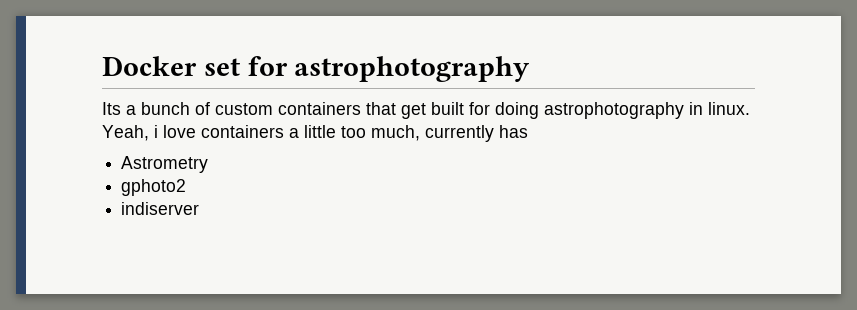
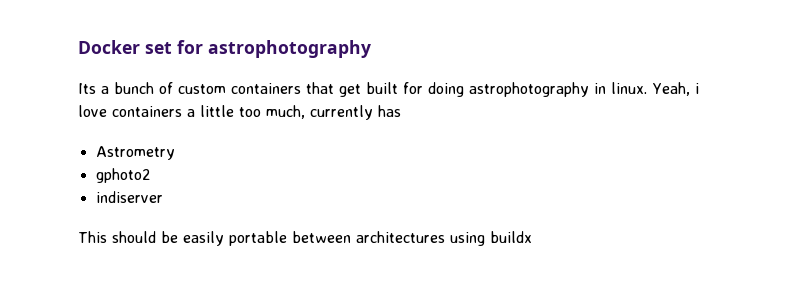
+ This should be easily portable between architectures using buildx

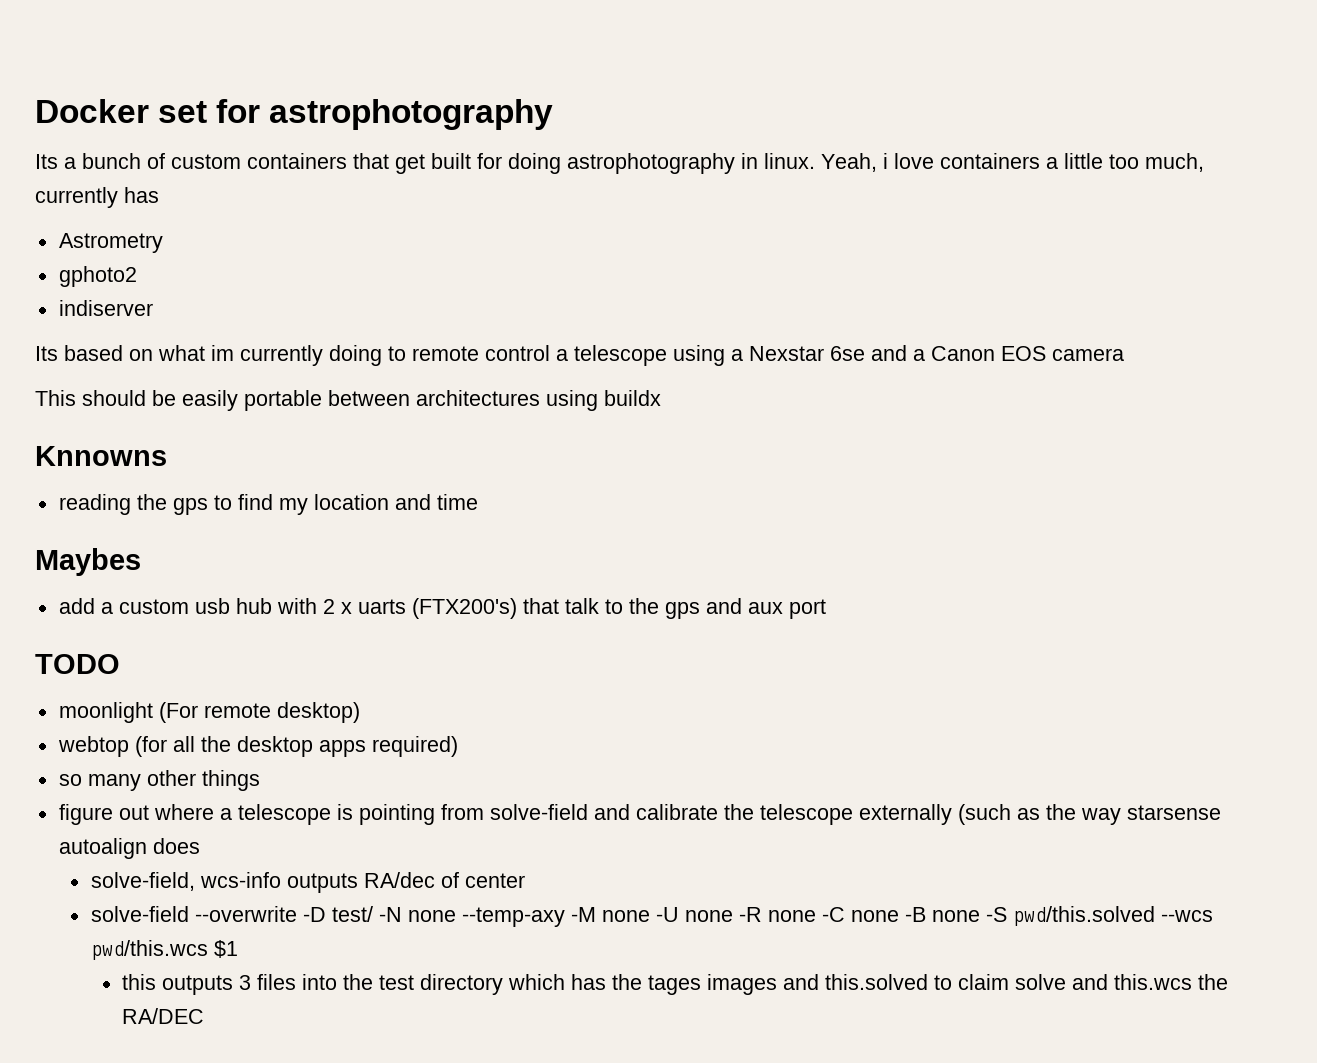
+ Its based on what im currently doing to remote control a telescope using a Nexstar 6se and a Canon EOS camera
+ Knnowns
+ reading the gps to find my location and time
+ Maybes
+ add a custom usb hub with 2 x uarts (FTX200's) that talk to the gps and aux port
+ TODO
+ moonlight (For remote desktop)
+ webtop (for all the desktop apps required)
+ so many other things
+ figure out where a telescope is pointing from solve-field and calibrate the telescope externally (such as the way starsense autoalign does
+ solve-field, wcs-info outputs RA/dec of center
+ solve-field --overwrite -D test/ -N none --temp-axy -M none -U none -R none -C none -B none -S pwd/this.solved --wcs pwd/this.wcs $1
+ this outputs 3 files into the test directory which has the tages images and this.solved to claim solve and this.wcs the RA/DEC

